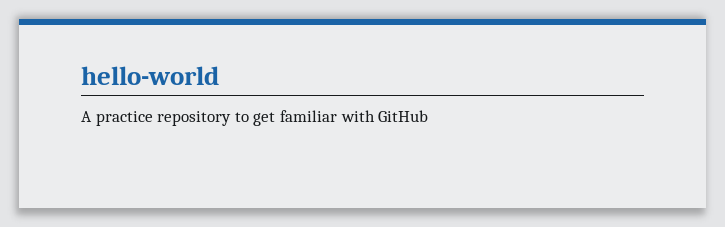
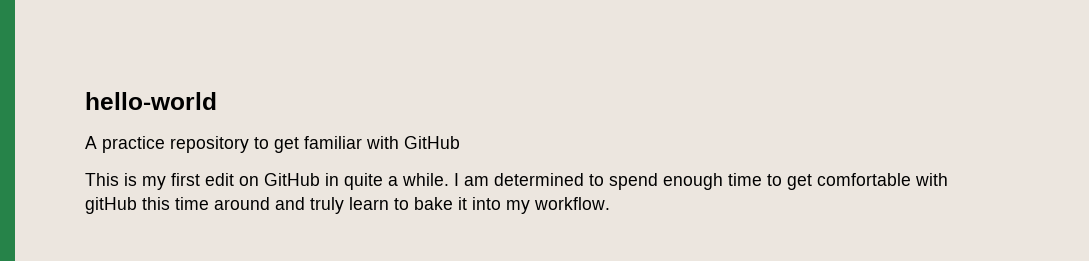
+ This is my first edit on GitHub in quite a while. I am determined to spend enough time to get comfortable with gitHub this time around and truly learn to bake it into my workflow.

